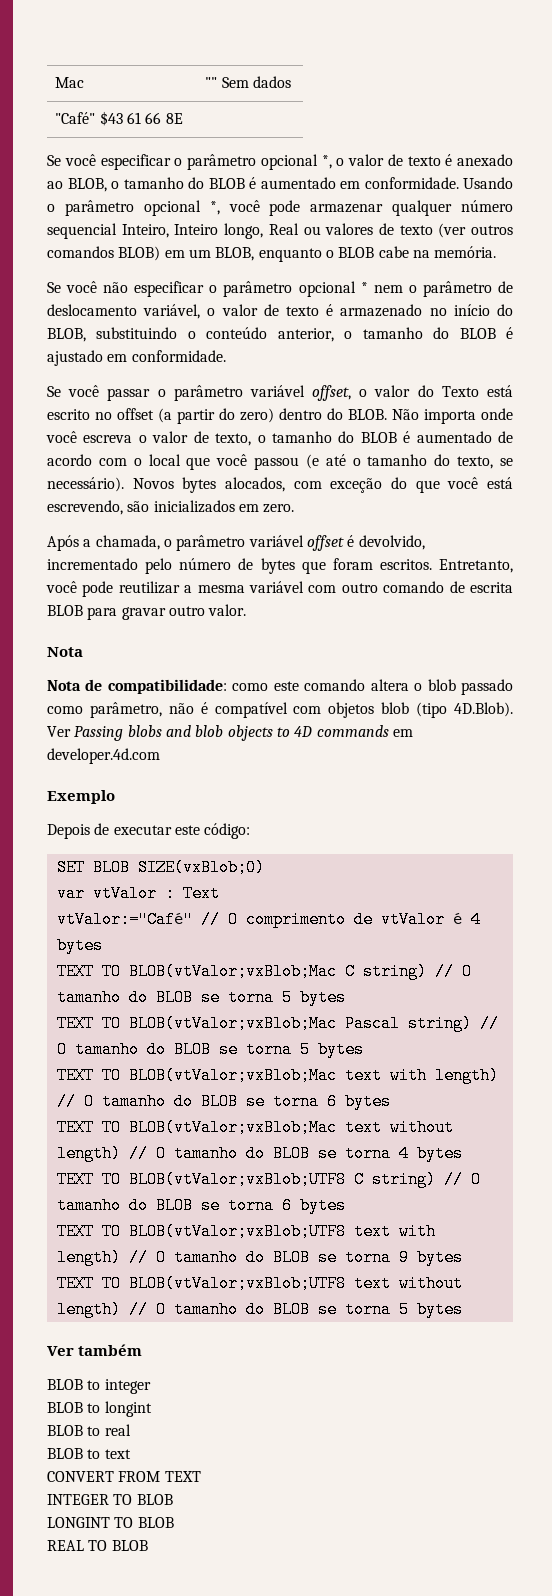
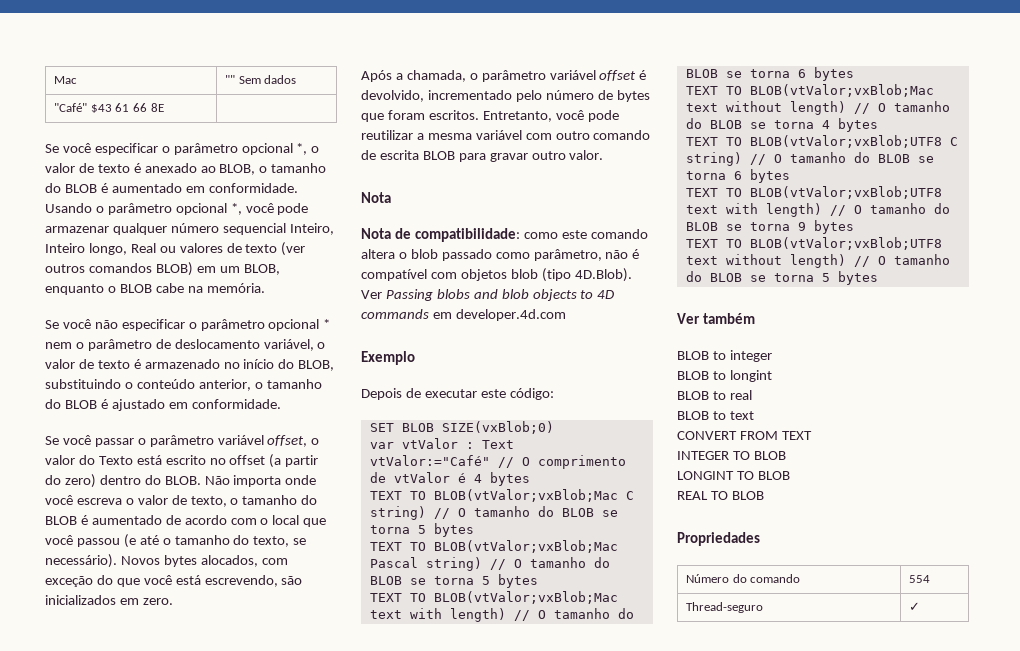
+ Propriedades
+ Número do comando | 554
+ Thread-seguro | ✓

